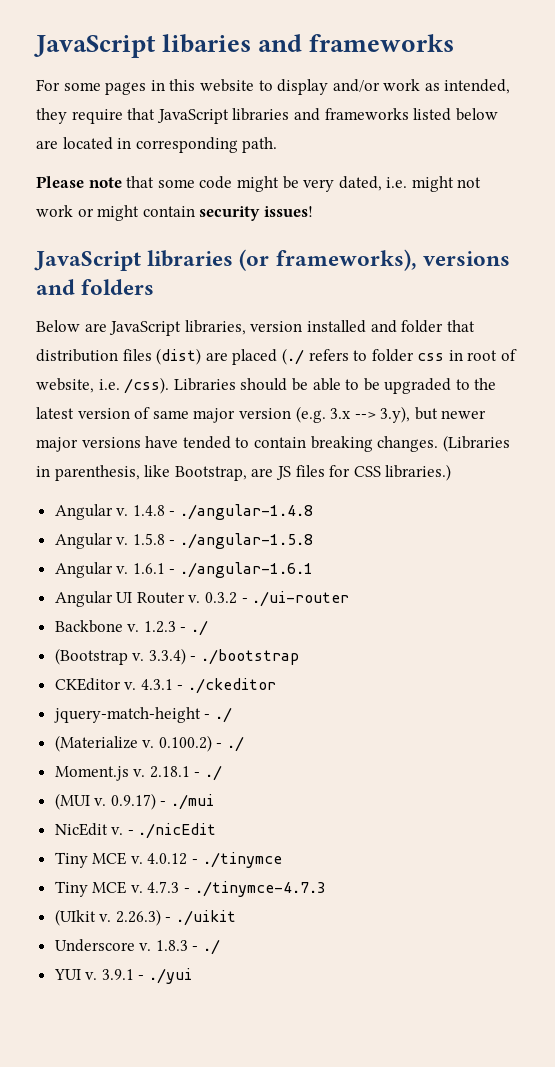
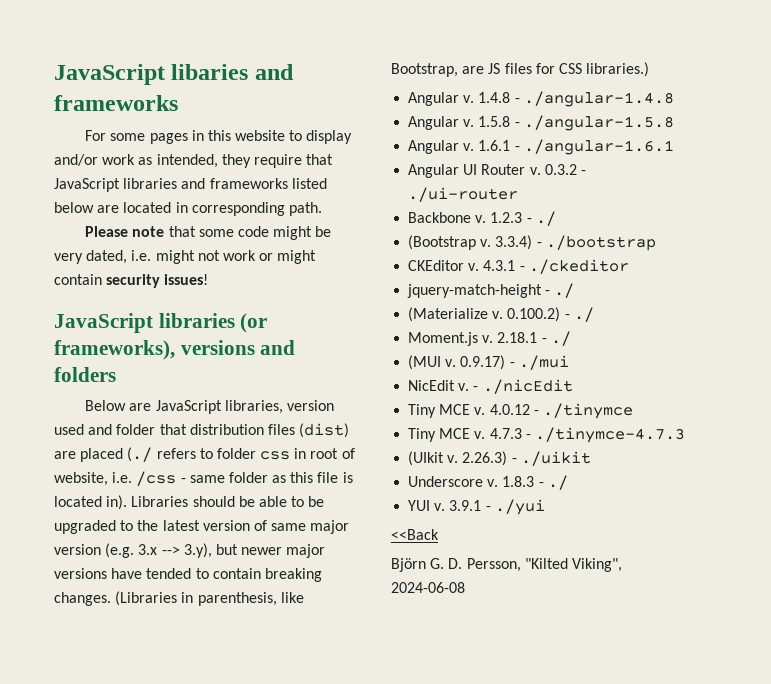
- Below are JavaScript libraries, version installed and folder that distribution files (dist) are placed (./ refers to folder css in root of website, i.e. /css).
+ Below are JavaScript libraries, version used and folder that distribution files (dist) are placed (./ refers to folder css in root of website, i.e. /css - same folder as this file is located in).
+ <<Back
+ Björn G. D. Persson, "Kilted Viking", 2024-06-08

